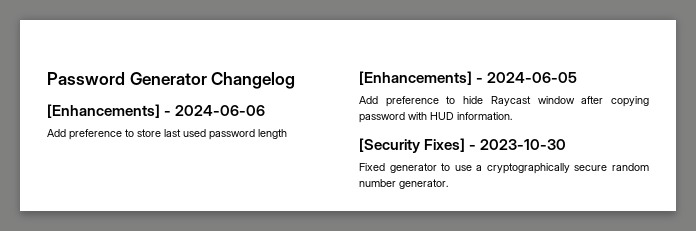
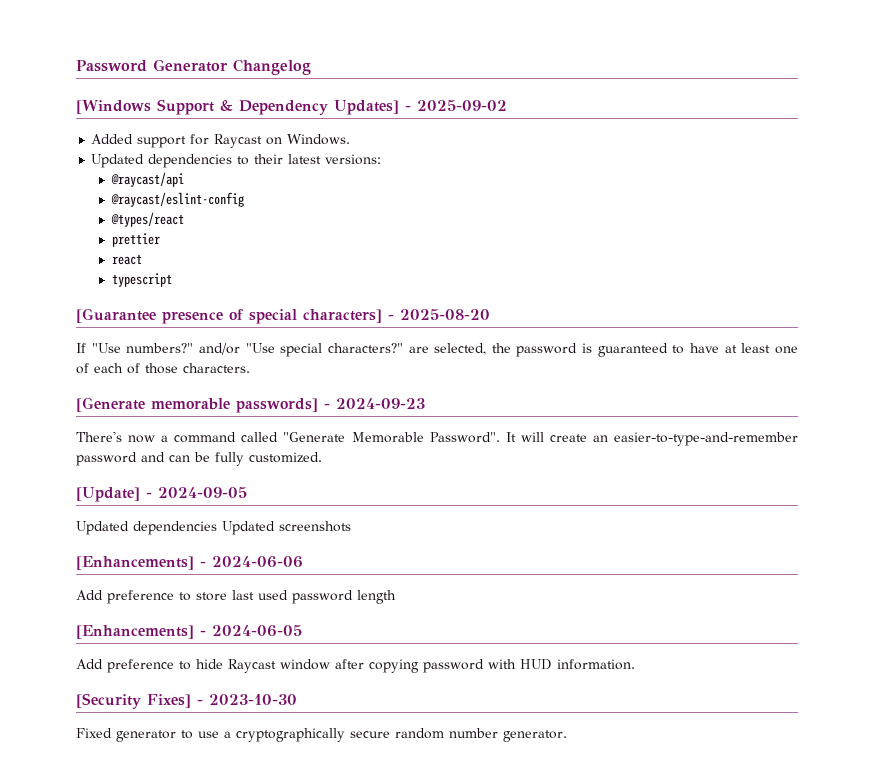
+ [Windows Support & Dependency Updates] - 2025-09-02
+ Added support for Raycast on Windows.
+ Updated dependencies to their latest versions:
+ @raycast/api
+ @raycast/eslint-config
+ @types/react
+ prettier
+ react
+ typescript
+ [Guarantee presence of special characters] - 2025-08-20
+ If "Use numbers?" and/or "Use special characters?" are selected, the password is guaranteed to have at least one of each of those characters.
+ [Generate memorable passwords] - 2024-09-23
+ There's now a command called "Generate Memorable Password". It will create an easier-to-type-and-remember password and can be fully customized.
+ [Update] - 2024-09-05
+ Updated dependencies Updated screenshots

